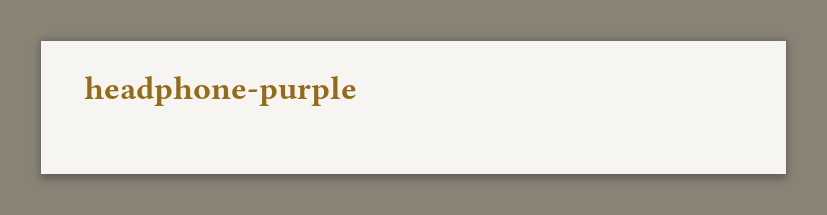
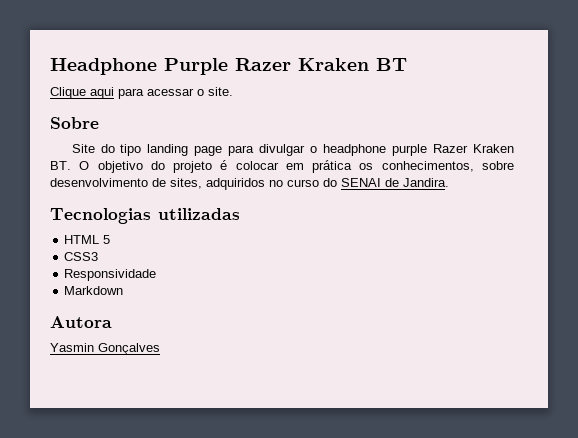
- headphone-purple
+ Headphone Purple Razer Kraken BT
+ Clique aqui para acessar o site.
+ Sobre
+ Site do tipo landing page para divulgar o headphone purple Razer Kraken BT. O objetivo do projeto é colocar em prática os conhecimentos, sobre desenvolvimento de sites, adquiridos no curso do SENAI de Jandira.
+ Tecnologias utilizadas
+ HTML 5
+ CSS3
+ Responsividade
+ Markdown
+ Autora
+ Yasmin Gonçalves

